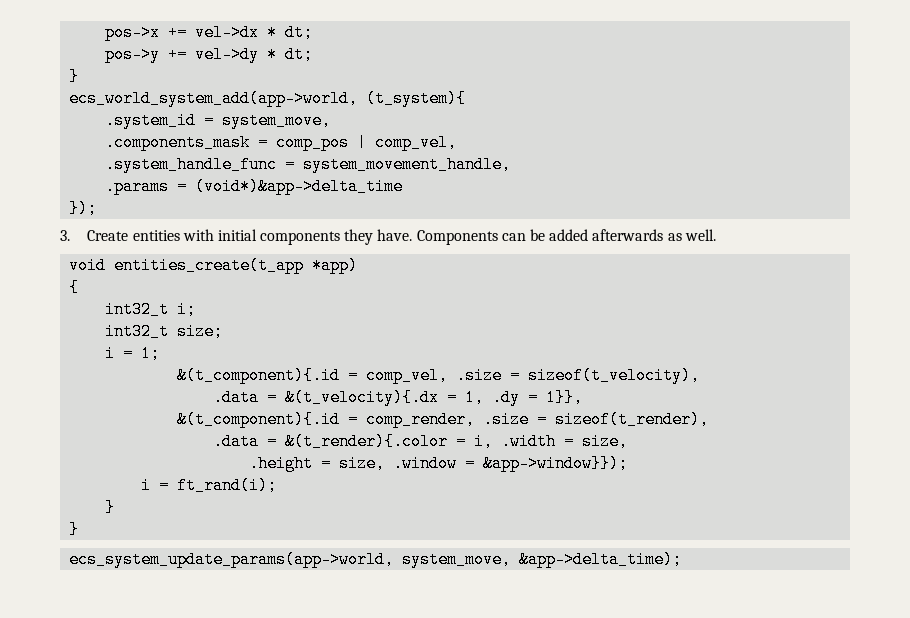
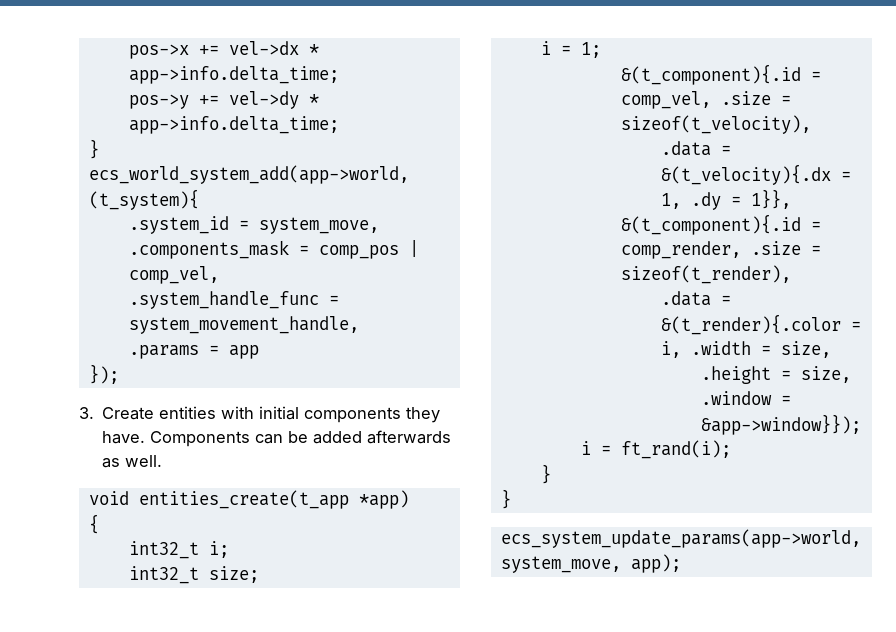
- pos->x += vel->dx * dt;
+ pos->x += vel->dx * app->info.delta_time;
- pos->y += vel->dy * dt;
+ pos->y += vel->dy * app->info.delta_time;
- .params = (void*)&app->delta_time
+ .params = app
- ecs_system_update_params(app->world, system_move, &app->delta_time);
+ ecs_system_update_params(app->world, system_move, app);

